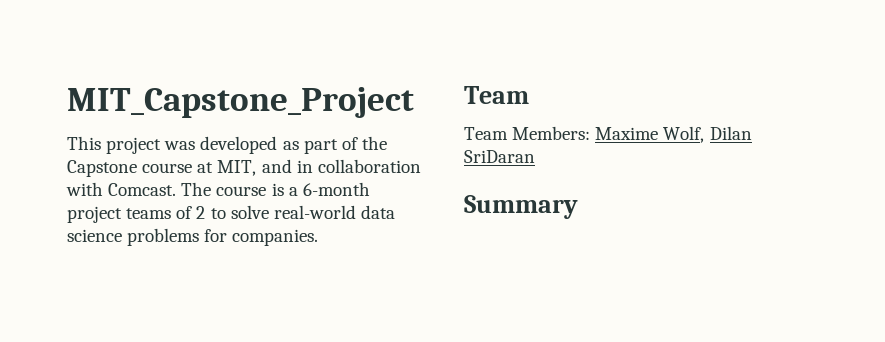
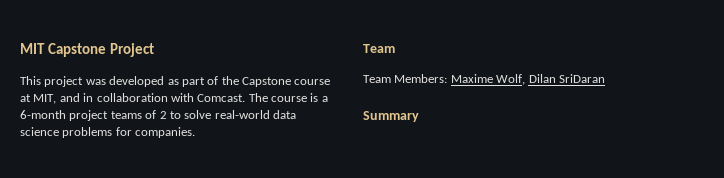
- MIT_Capstone_Project
+ MIT Capstone Project

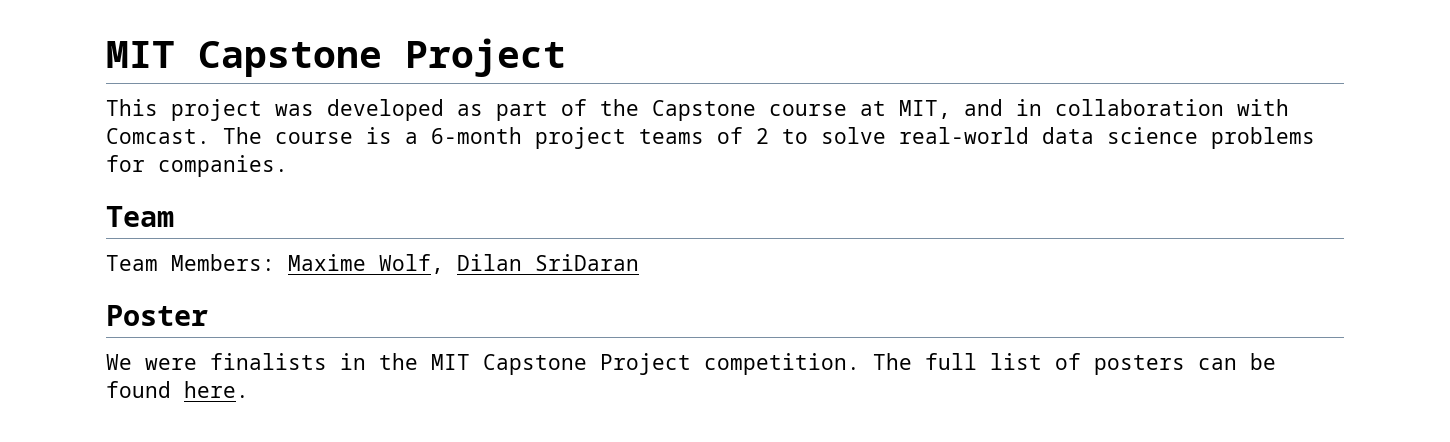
- Summary
+ Poster
+ We were finalists in the MIT Capstone Project competition. The full list of posters can be found here.

